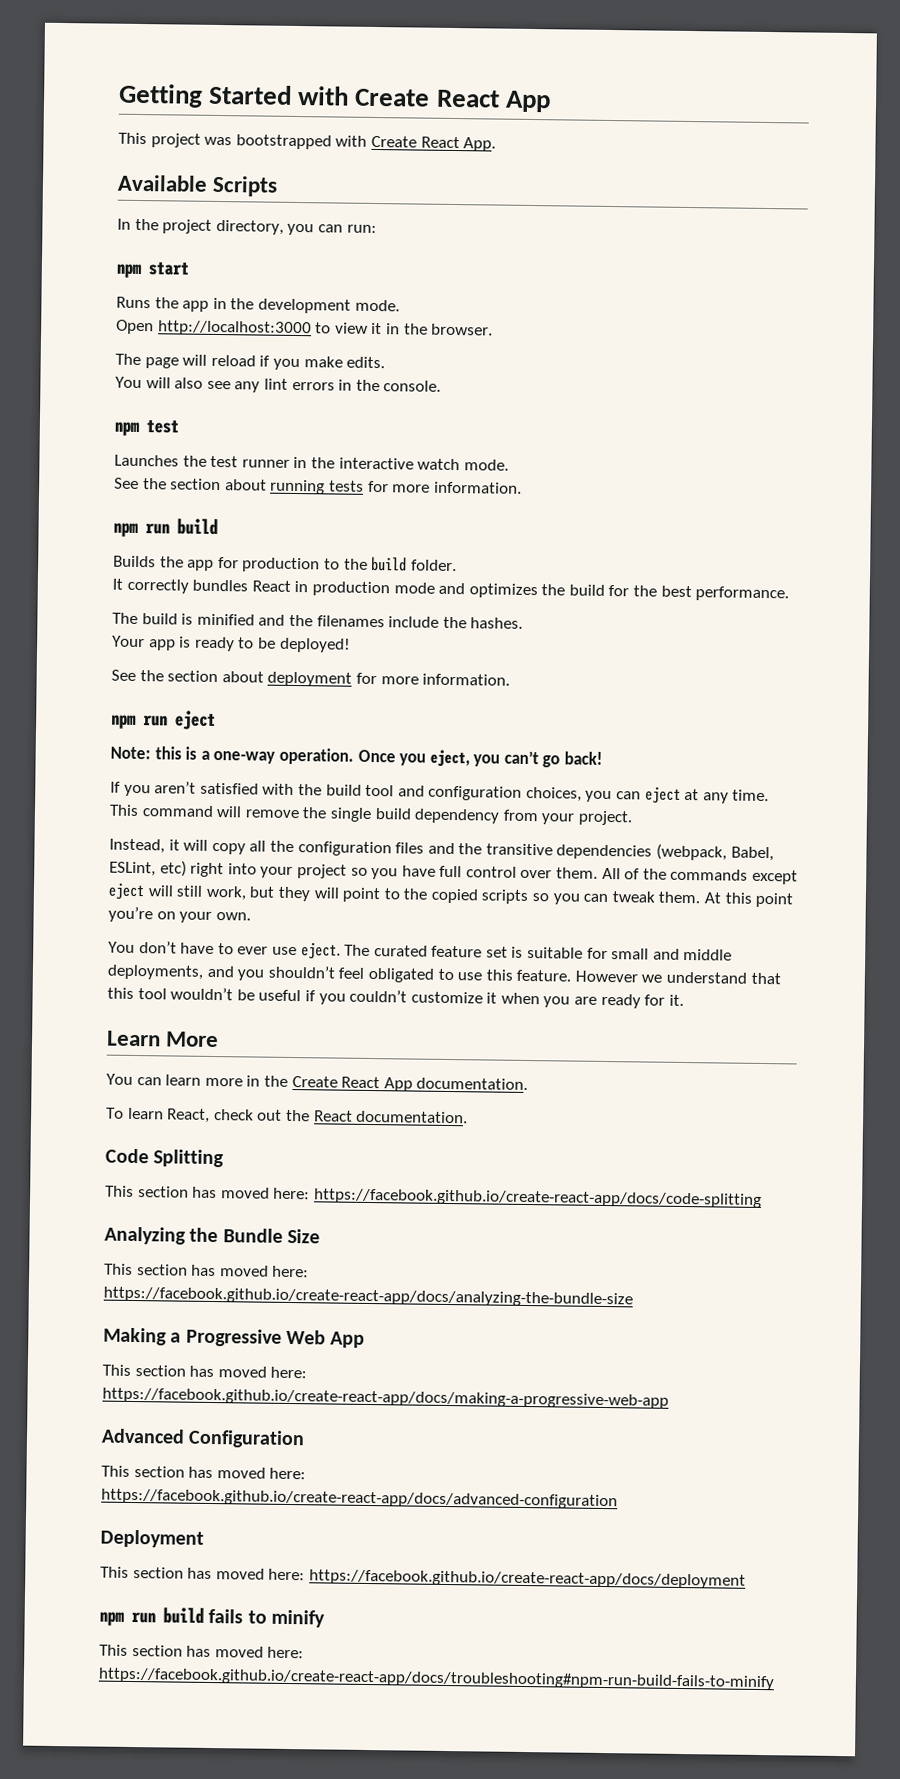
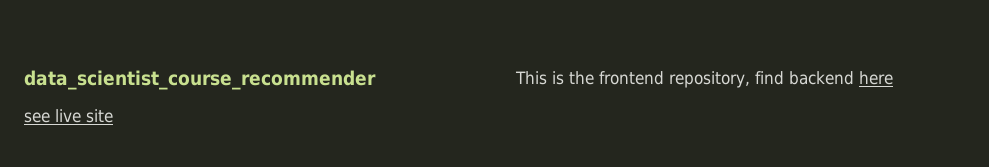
- Getting Started with Create React App
- This project was bootstrapped with Create React App.
- Available Scripts
- In the project directory, you can run:
- npm start
- Runs the app in the development mode.
- Open http://localhost:3000 to view it in the browser.
- The page will reload if you make edits.
- You will also see any lint errors in the console.
- npm test
- Launches the test runner in the interactive watch mode.
- See the section about running tests for more information.
- npm run build
- Builds the app for production to the build folder.
- It correctly bundles React in production mode and optimizes the build for the best performance.
- The build is minified and the filenames include the hashes.
- Your app is ready to be deployed!
- See the section about deployment for more information.
- npm run eject
- Note: this is a one-way operation. Once you eject, you can’t go back!
- If you aren’t satisfied with the build tool and configuration choices, you can eject at any time. This command will remove the single build dependency from your project.
- Instead, it will copy all the configuration files and the transitive dependencies (webpack, Babel, ESLint, etc) right into your project so you have full control over them. All of the commands except eject will still work, but they will point to the copied scripts so you can tweak them. At this point you’re on your own.
- You don’t have to ever use eject. The curated feature set is suitable for small and middle deployments, and you shouldn’t feel obligated to use this feature. However we understand that this tool wouldn’t be useful if you couldn’t customize it when you are ready for it.
- Learn More
- You can learn more in the Create React App documentation.
- To learn React, check out the React documentation.
- Code Splitting
- This section has moved here: https://facebook.github.io/create-react-app/docs/code-splitting
- Analyzing the Bundle Size
- This section has moved here: https://facebook.github.io/create-react-app/docs/analyzing-the-bundle-size
- Making a Progressive Web App
- This section has moved here: https://facebook.github.io/create-react-app/docs/making-a-progressive-web-app
- Advanced Configuration
- This section has moved here: https://facebook.github.io/create-react-app/docs/advanced-configuration
- Deployment
- This section has moved here: https://facebook.github.io/create-react-app/docs/deployment
- npm run build fails to minify
- This section has moved here: https://facebook.github.io/create-react-app/docs/troubleshooting#npm-run-build-fails-to-minify
+ data_scientist_course_recommender
+ see live site
+ This is the frontend repository, find backend here

